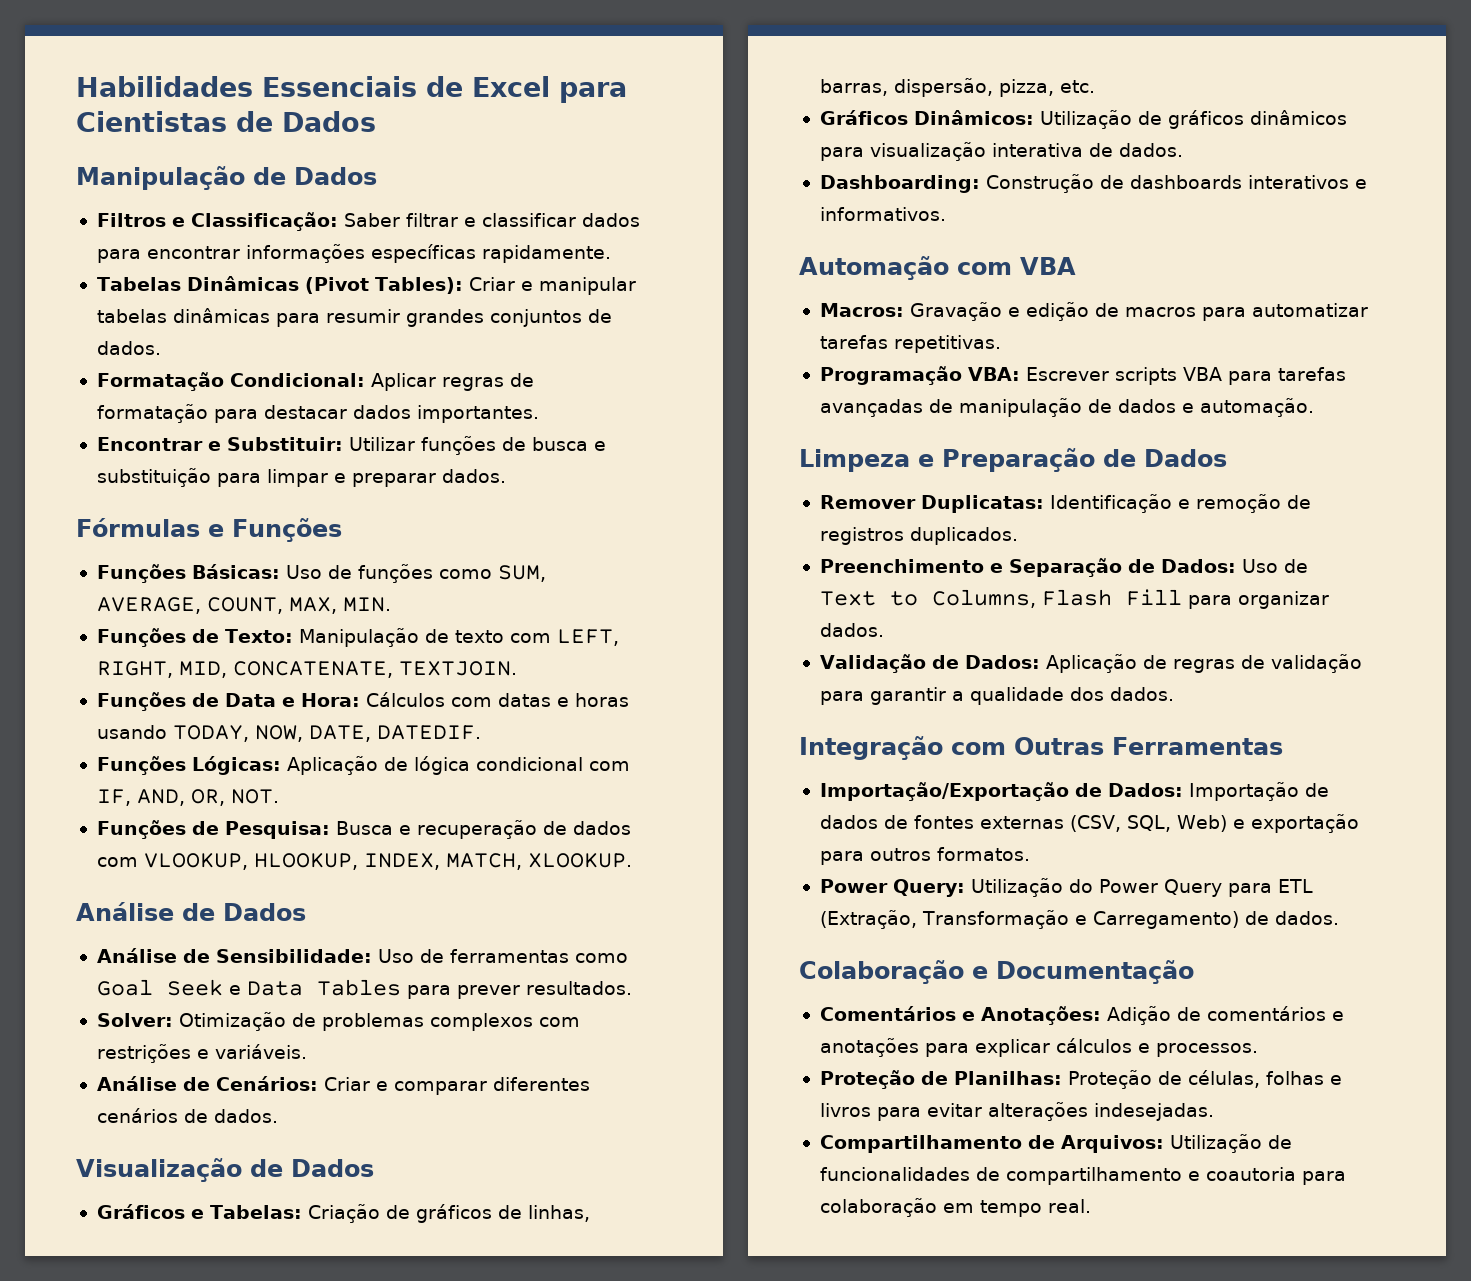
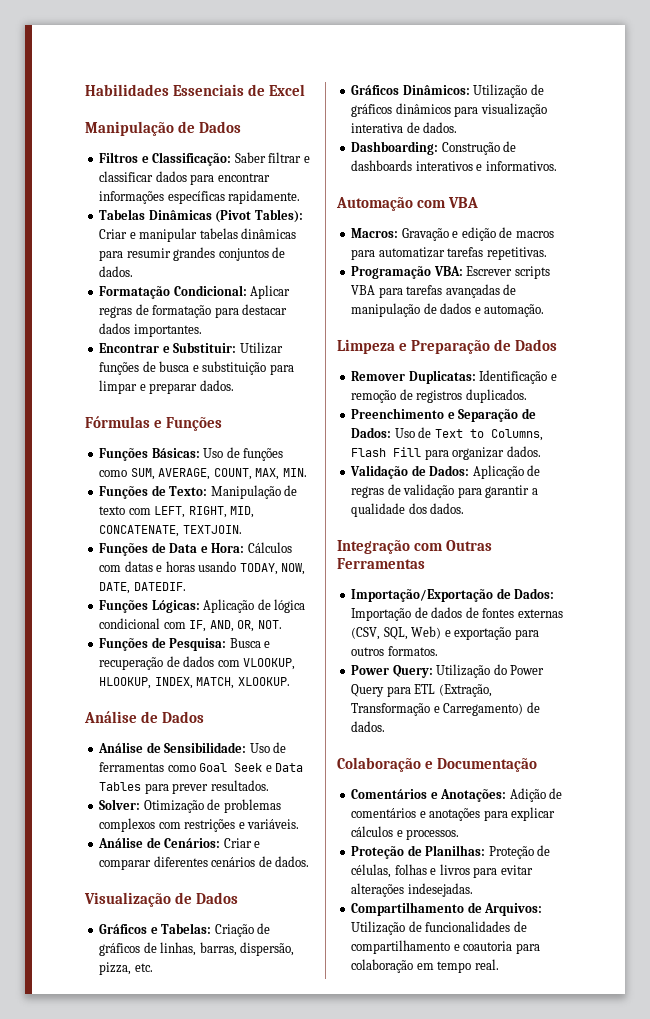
- Habilidades Essenciais de Excel para Cientistas de Dados
+ Habilidades Essenciais de Excel

